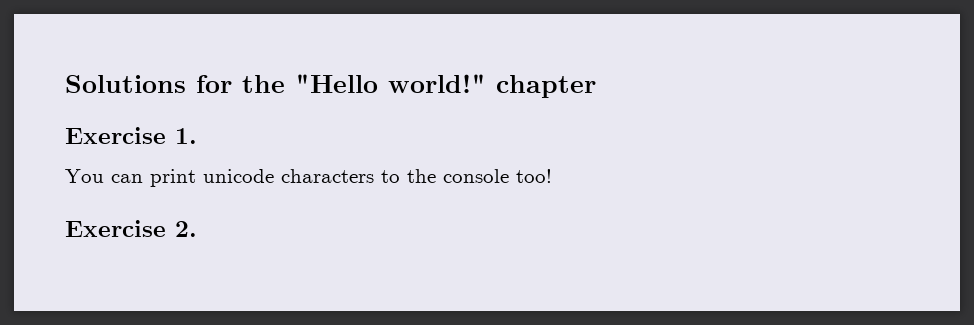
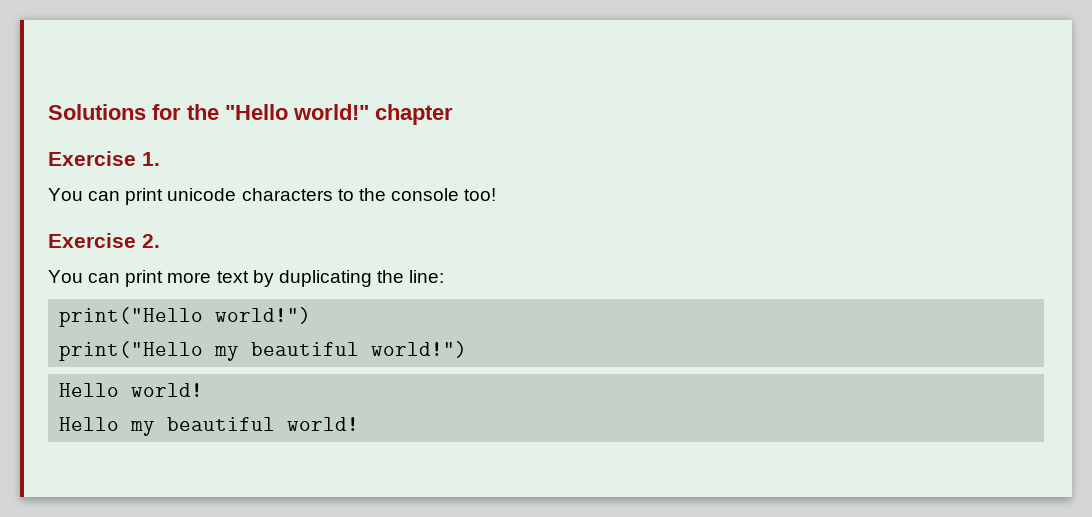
+ You can print more text by duplicating the line:
+ print("Hello world!")
+ print("Hello my beautiful world!")
+ Hello world!
+ Hello my beautiful world!

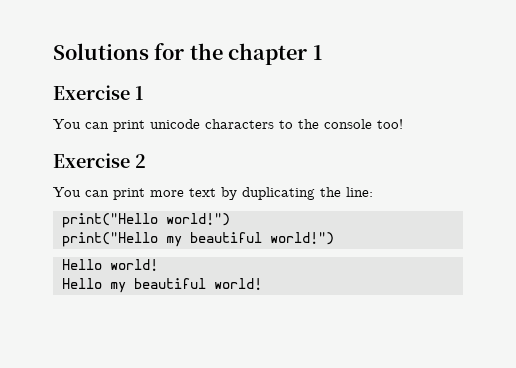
- Solutions for the "Hello world!" chapter
- Exercise 1.
+ Solutions for the chapter 1
+ Exercise 1
- Exercise 2.
+ Exercise 2

